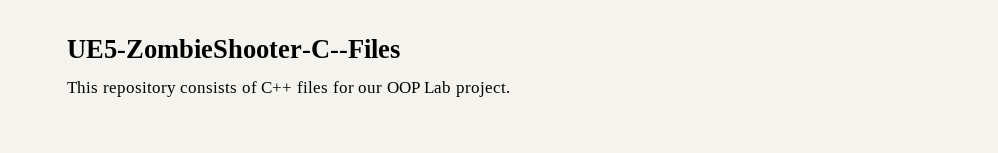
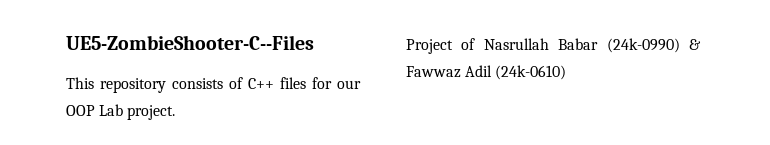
+ Project of Nasrullah Babar (24k-0990) & Fawwaz Adil (24k-0610)

